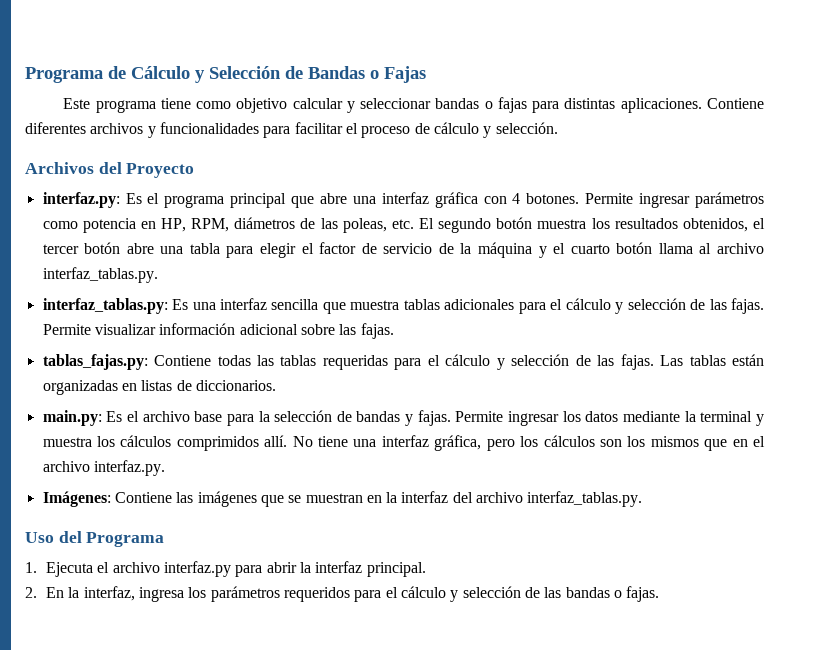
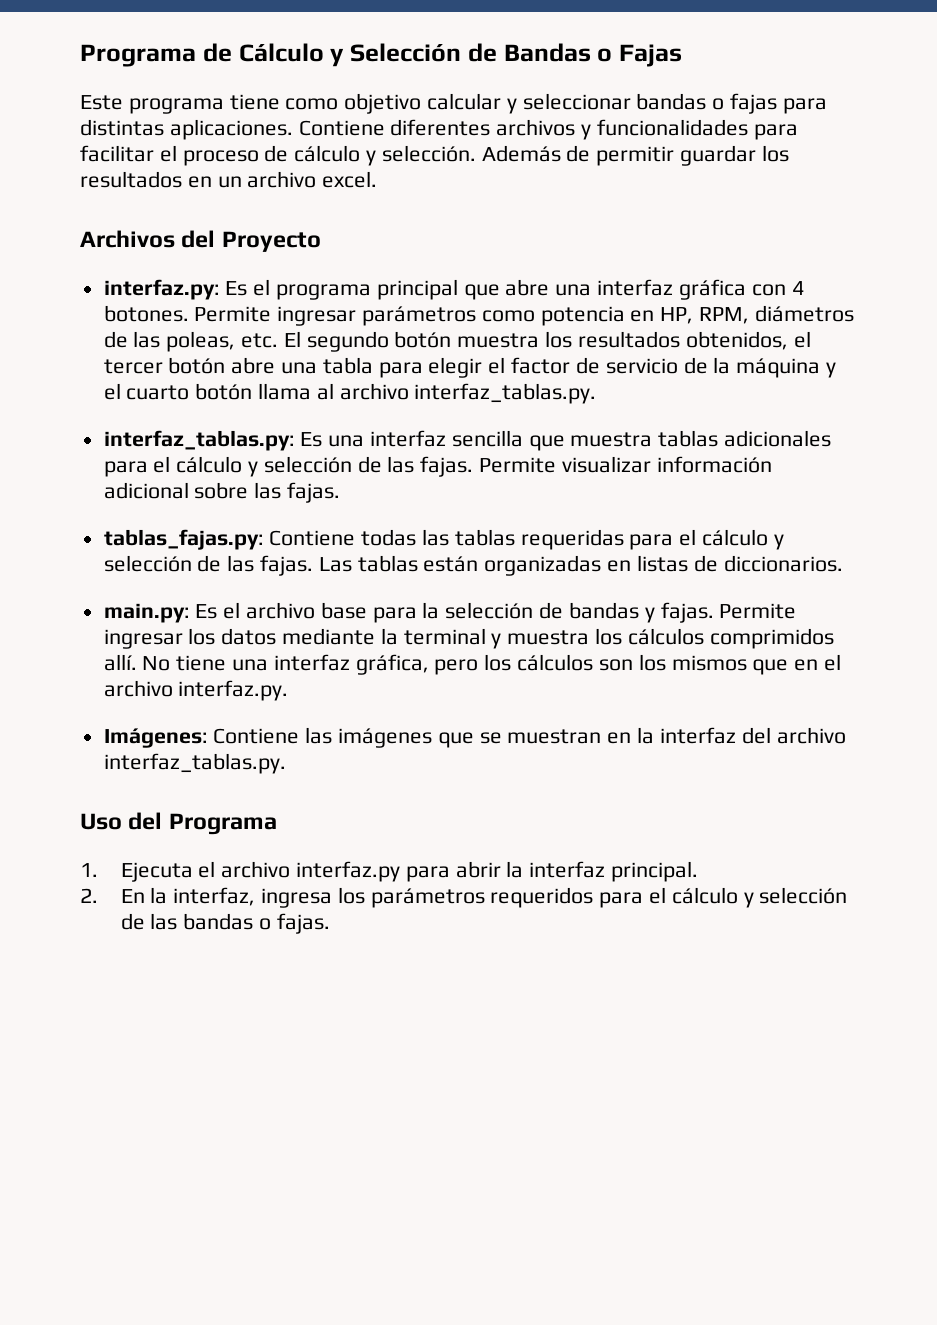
+ Además de permitir guardar los resultados en un archivo excel.

